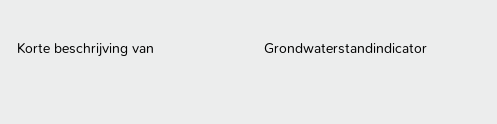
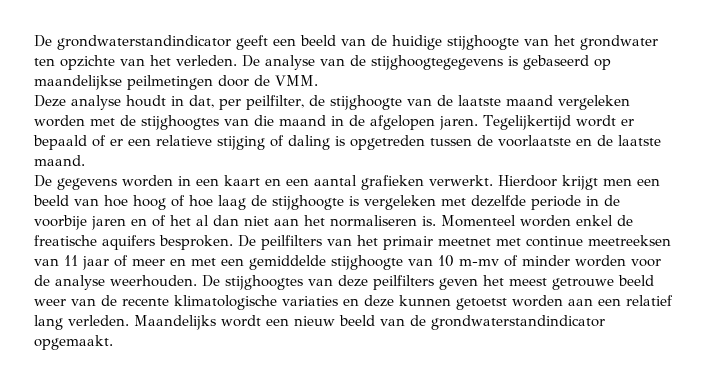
- Korte beschrijving van Grondwaterstandindicator
+ De grondwaterstandindicator geeft een beeld van de huidige stijghoogte van het grondwater ten opzichte van het verleden. De analyse van de stijghoogtegegevens is gebaseerd op maandelijkse peilmetingen door de VMM.
+ Deze analyse houdt in dat, per peilfilter, de stijghoogte van de laatste maand vergeleken worden met de stijghoogtes van die maand in de afgelopen jaren. Tegelijkertijd wordt er bepaald of er een relatieve stijging of daling is opgetreden tussen de voorlaatste en de laatste maand.
+ De gegevens worden in een kaart en een aantal grafieken verwerkt. Hierdoor krijgt men een beeld van hoe hoog of hoe laag de stijghoogte is vergeleken met dezelfde periode in de voorbije jaren en of het al dan niet aan het normaliseren is. Momenteel worden enkel de freatische aquifers besproken. De peilfilters van het primair meetnet met continue meetreeksen van 11 jaar of meer en met een gemiddelde stijghoogte van 10 m-mv of minder worden voor de analyse weerhouden. De stijghoogtes van deze peilfilters geven het meest getrouwe beeld weer van de recente klimatologische variaties en deze kunnen getoetst worden aan een relatief lang verleden. Maandelijks wordt een nieuw beeld van de grondwaterstandindicator opgemaakt.

